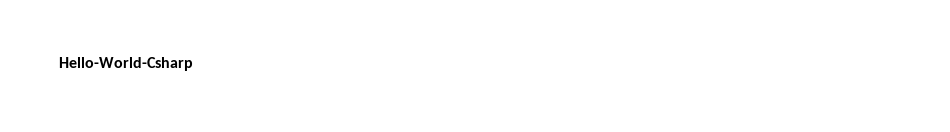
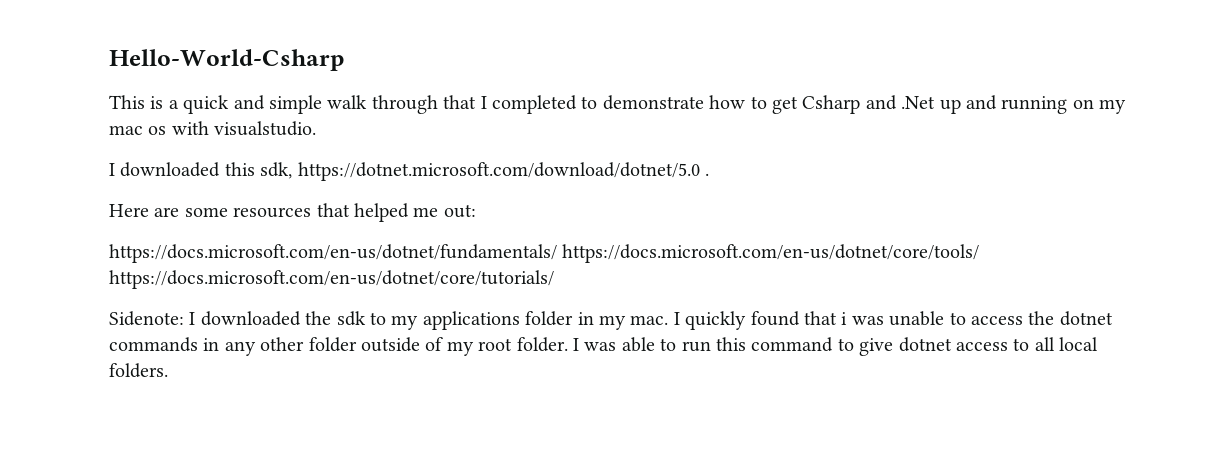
+ This is a quick and simple walk through that I completed to demonstrate how to get Csharp and .Net up and running on my mac os with visualstudio.
+ I downloaded this sdk, https://dotnet.microsoft.com/download/dotnet/5.0 .
+ Here are some resources that helped me out:
+ https://docs.microsoft.com/en-us/dotnet/fundamentals/ https://docs.microsoft.com/en-us/dotnet/core/tools/ https://docs.microsoft.com/en-us/dotnet/core/tutorials/
+ Sidenote: I downloaded the sdk to my applications folder in my mac. I quickly found that i was unable to access the dotnet commands in any other folder outside of my root folder. I was able to run this command to give dotnet access to all local folders.

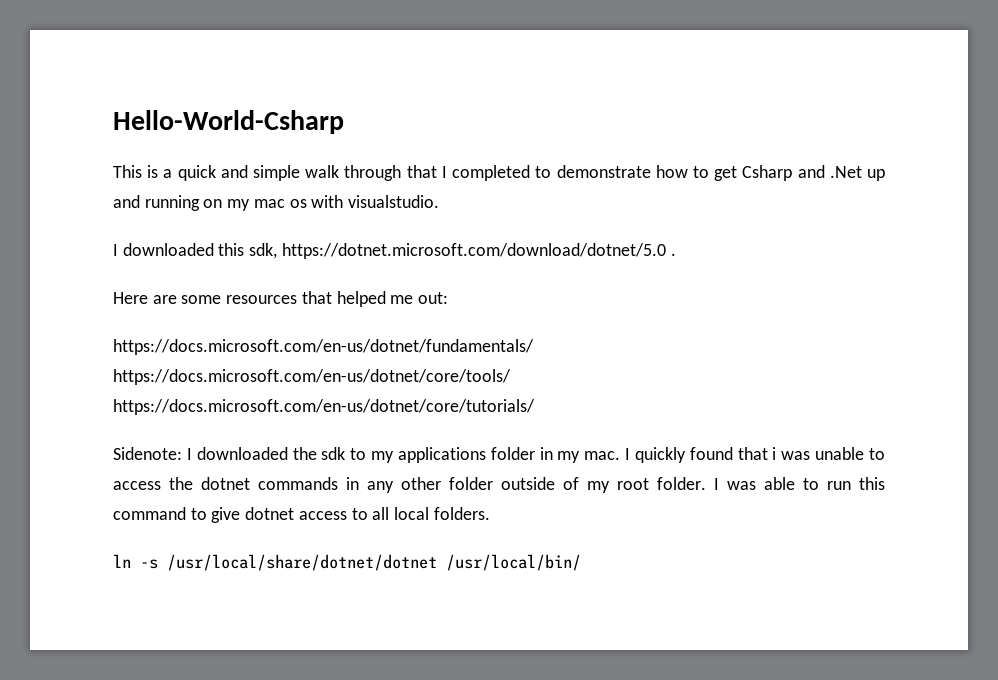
+ ln -s /usr/local/share/dotnet/dotnet /usr/local/bin/

